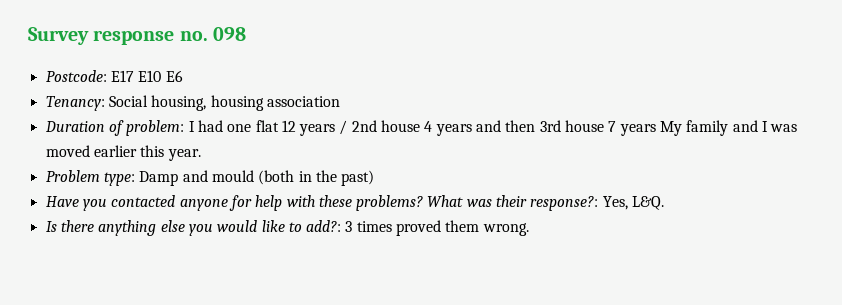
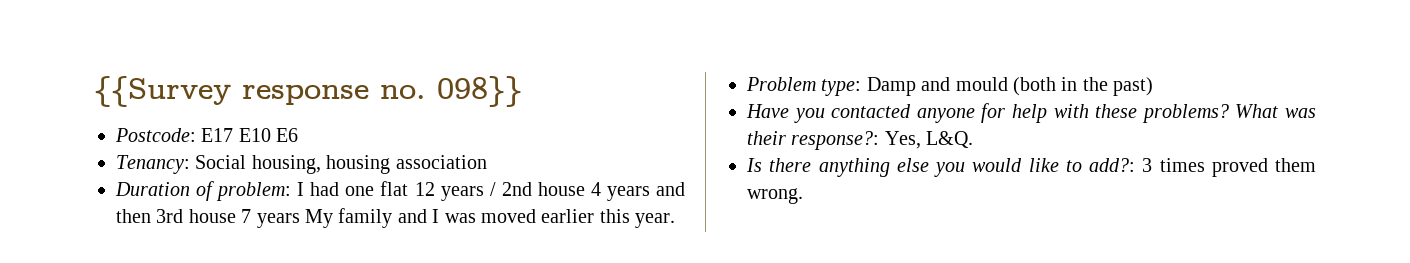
- Survey response no. 098
+ {{Survey response no. 098}}

